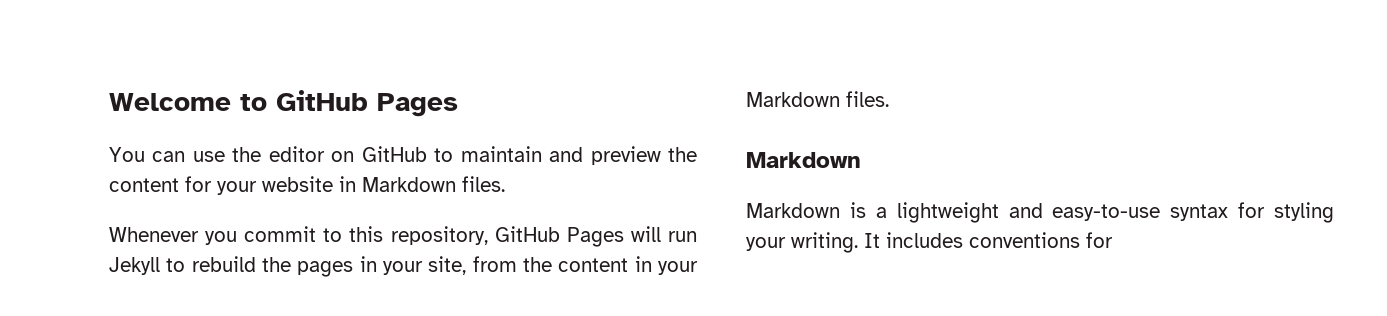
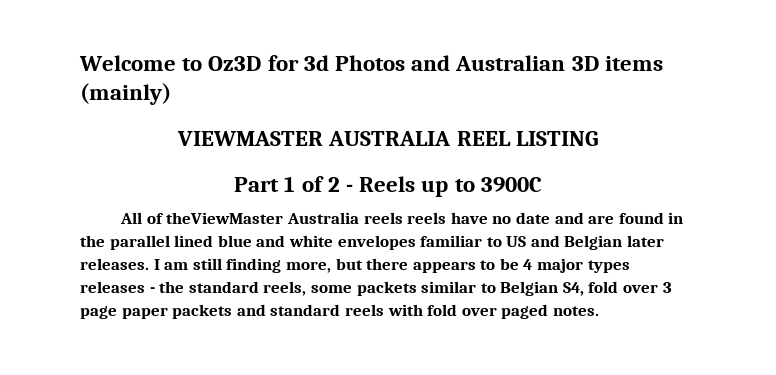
- Welcome to GitHub Pages
- You can use the editor on GitHub to maintain and preview the content for your website in Markdown files.
- Whenever you commit to this repository, GitHub Pages will run Jekyll to rebuild the pages in your site, from the content in your Markdown files.
- Markdown
- Markdown is a lightweight and easy-to-use syntax for styling your writing. It includes conventions for
+ Welcome to Oz3D for 3d Photos and Australian 3D items (mainly)
+ VIEWMASTER AUSTRALIA REEL LISTING
+ Part 1 of 2 - Reels up to 3900C
+ All of theViewMaster Australia reels reels have no date and are found in the parallel lined blue and white envelopes familiar to US and Belgian later releases. I am still finding more, but there appears to be 4 major types releases - the standard reels, some packets similar to Belgian S4, fold over 3 page paper packets and standard reels with fold over paged notes.

